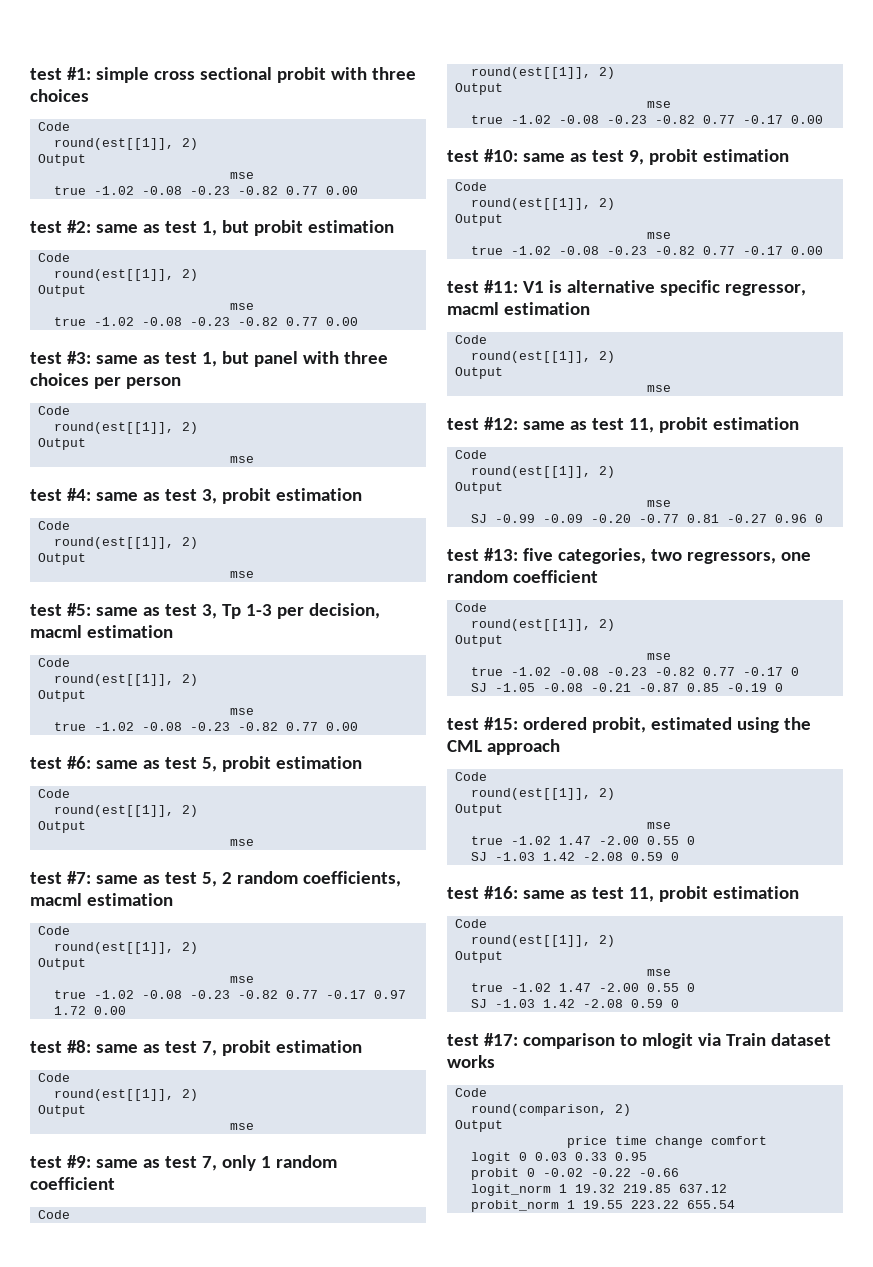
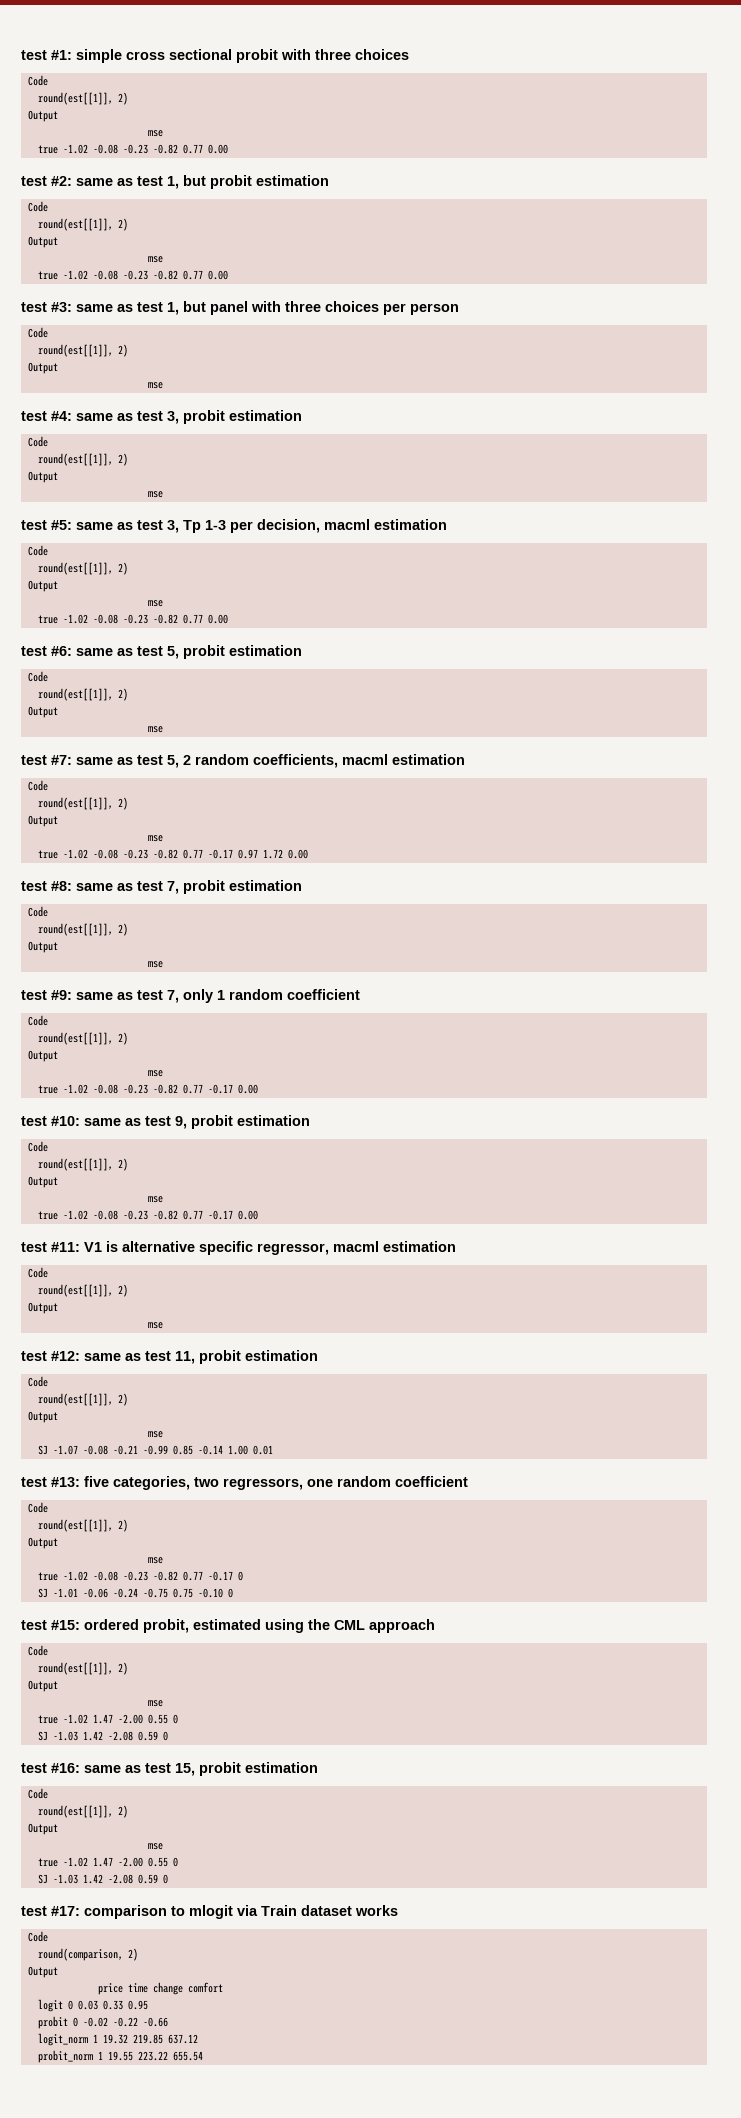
- SJ -0.99 -0.09 -0.20 -0.77 0.81 -0.27 0.96 0
+ SJ -1.07 -0.08 -0.21 -0.99 0.85 -0.14 1.00 0.01
- SJ -1.05 -0.08 -0.21 -0.87 0.85 -0.19 0
+ SJ -1.01 -0.06 -0.24 -0.75 0.75 -0.10 0
- test #16: same as test 11, probit estimation
+ test #16: same as test 15, probit estimation

